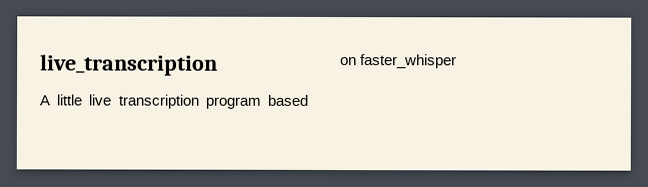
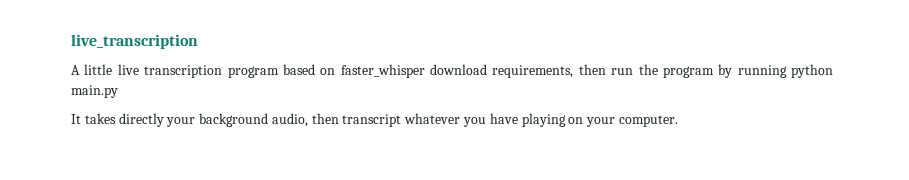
- A little live transcription program based on faster_whisper
+ A little live transcription program based on faster_whisper download requirements, then run the program by running python main.py
+ It takes directly your background audio, then transcript whatever you have playing on your computer.

